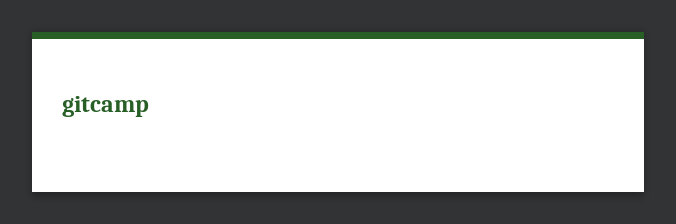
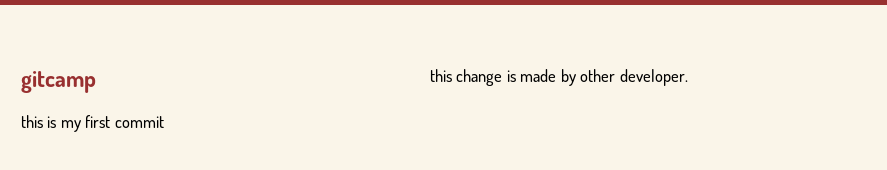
+ this is my first commit
+ this change is made by other developer.

